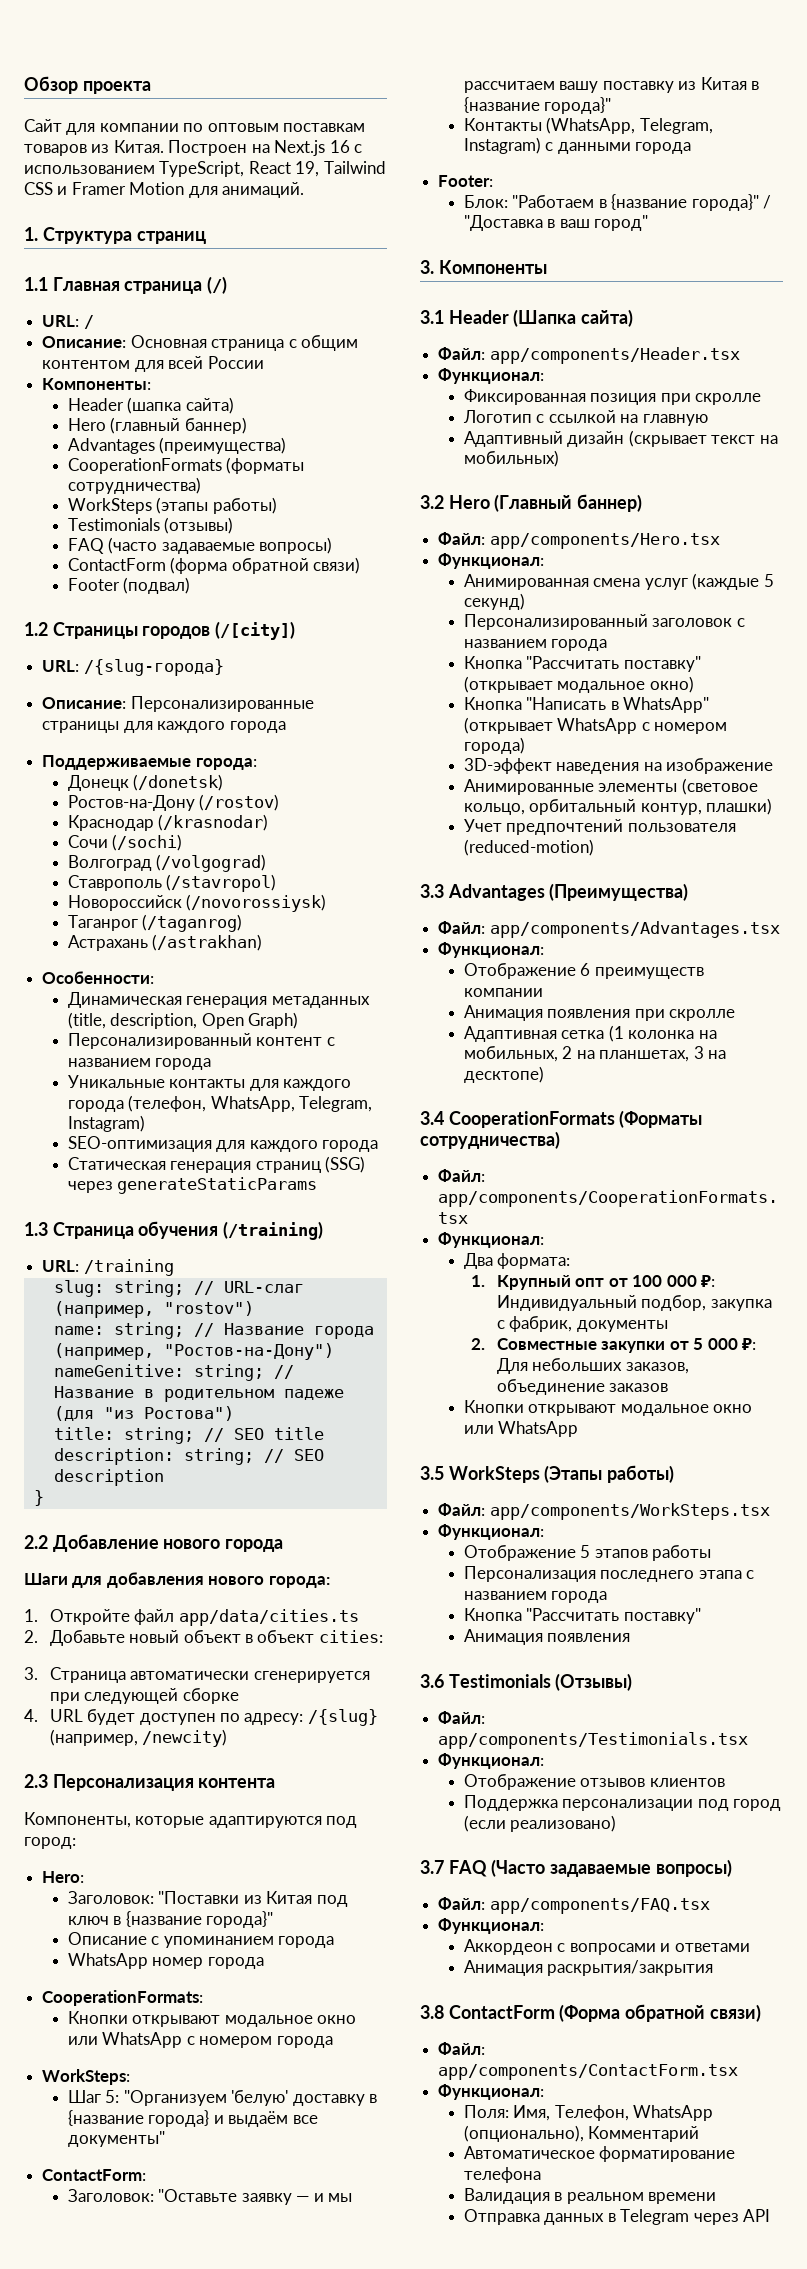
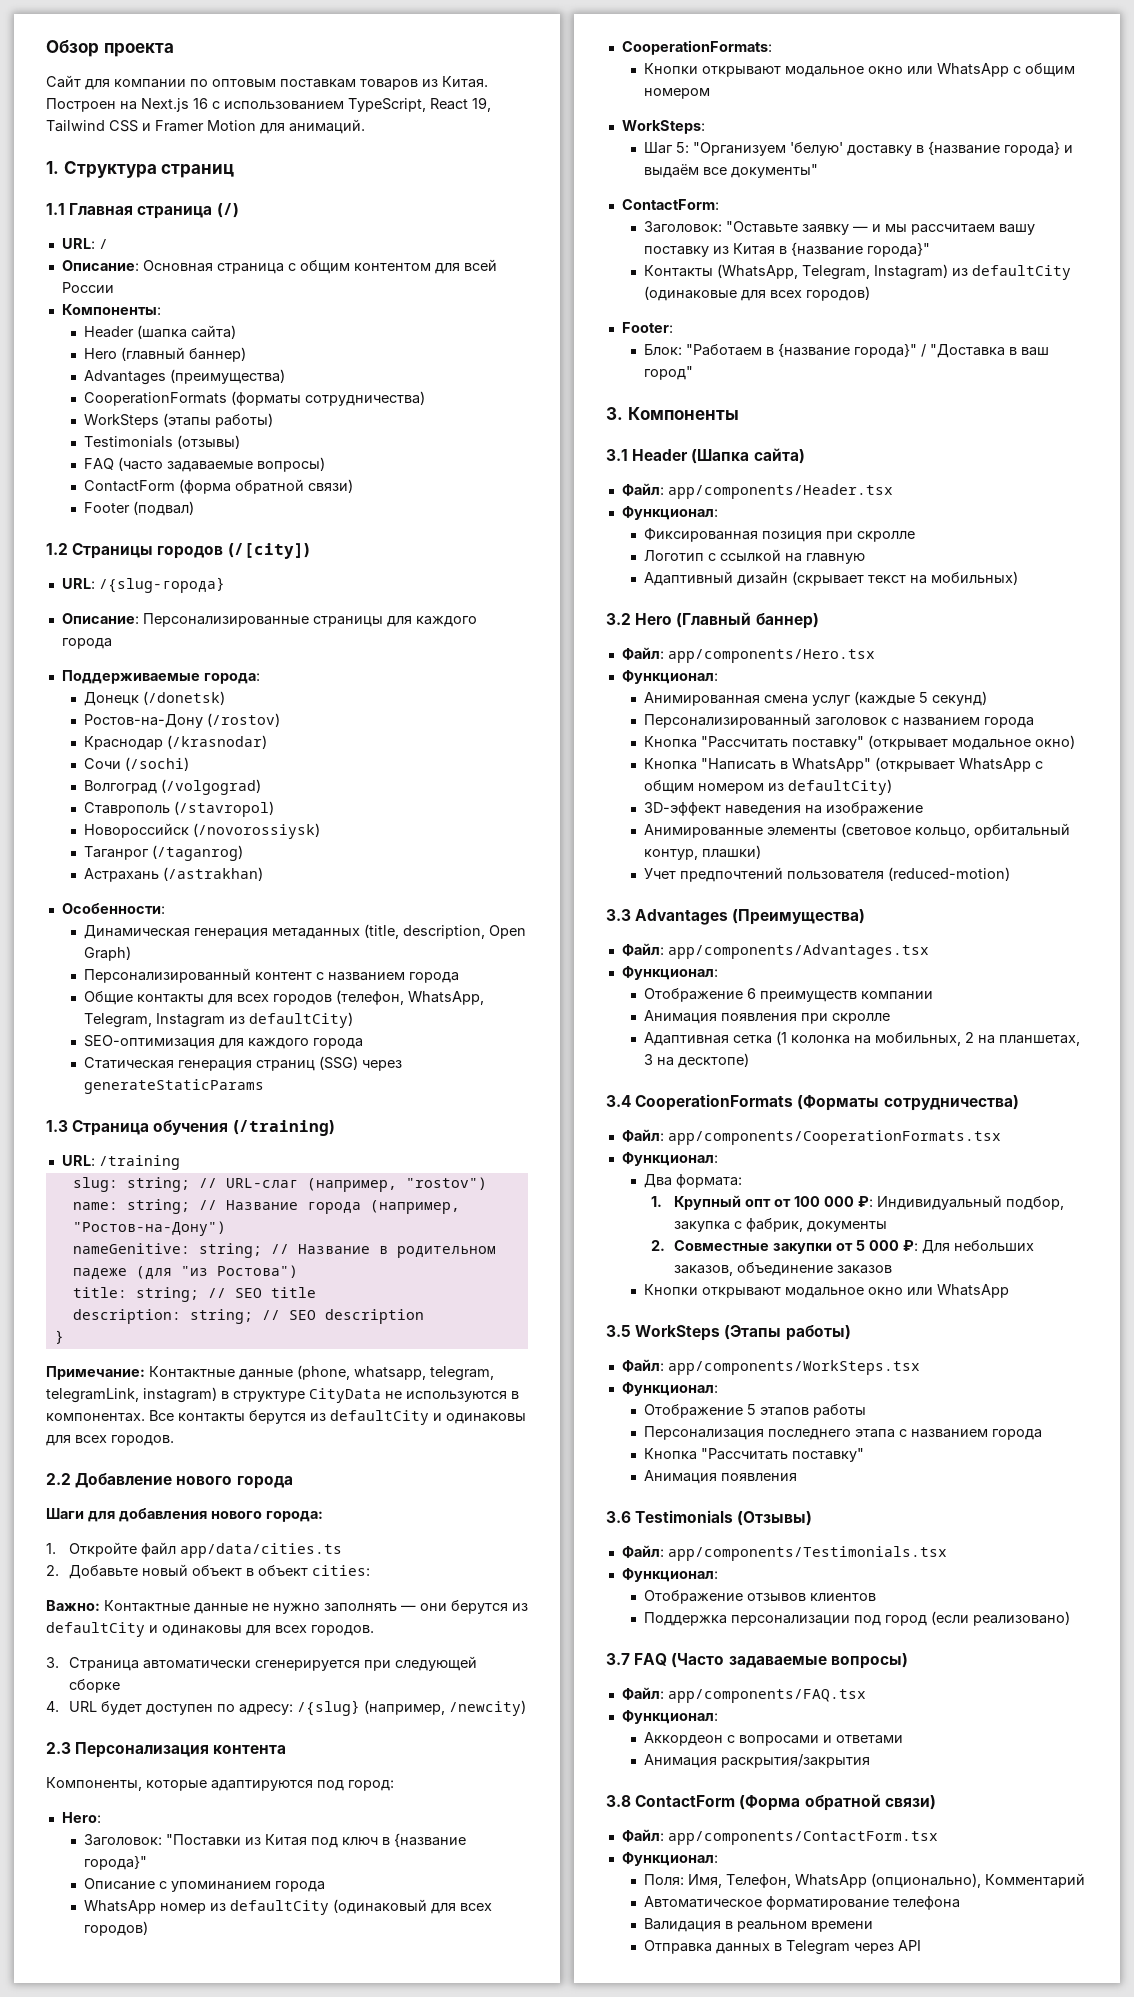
- Уникальные контакты для каждого города (телефон, WhatsApp, Telegram, Instagram)
+ Общие контакты для всех городов (телефон, WhatsApp, Telegram, Instagram из defaultCity)
+ Примечание: Контактные данные (phone, whatsapp, telegram, telegramLink, instagram) в структуре CityData не используются в компонентах. Все контакты берутся из defaultCity и одинаковы для всех городов.
+ Важно: Контактные данные не нужно заполнять — они берутся из defaultCity и одинаковы для всех городов.
- WhatsApp номер города
+ WhatsApp номер из defaultCity (одинаковый для всех городов)
- Кнопки открывают модальное окно или WhatsApp с номером города
+ Кнопки открывают модальное окно или WhatsApp с общим номером
- Контакты (WhatsApp, Telegram, Instagram) с данными города
+ Контакты (WhatsApp, Telegram, Instagram) из defaultCity (одинаковые для всех городов)
- Кнопка "Написать в WhatsApp" (открывает WhatsApp с номером города)
+ Кнопка "Написать в WhatsApp" (открывает WhatsApp с общим номером из defaultCity)

